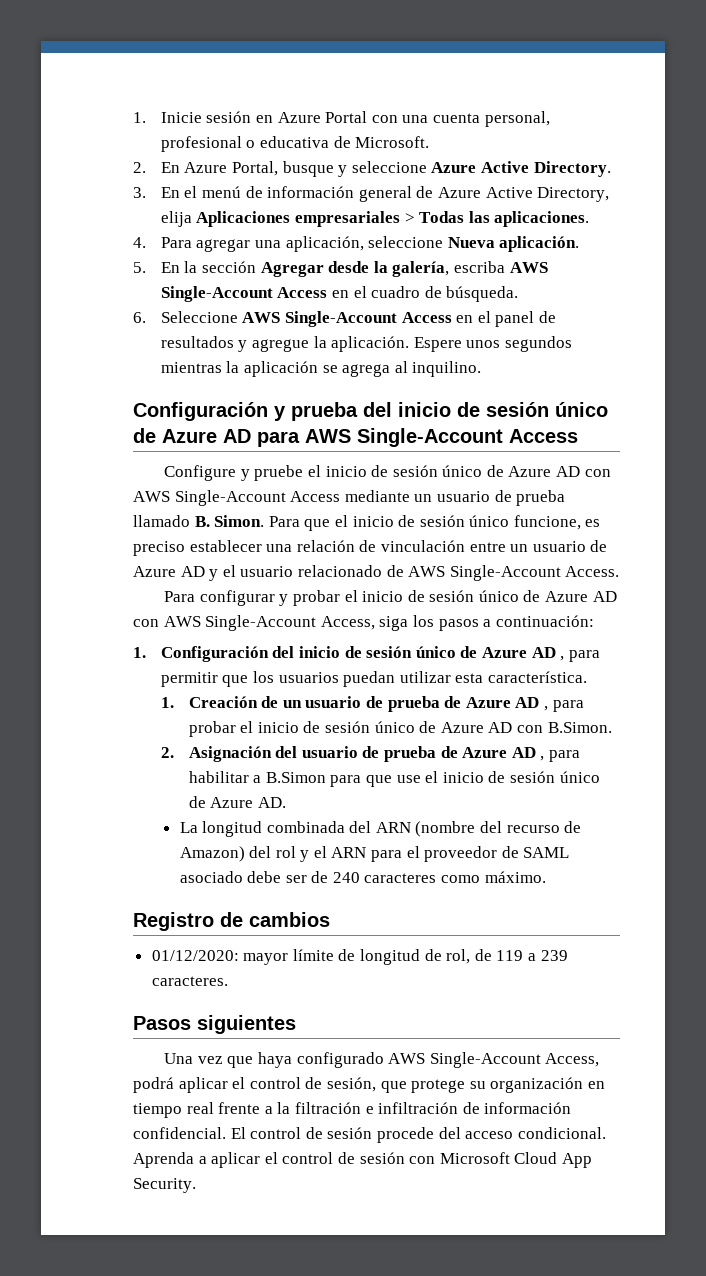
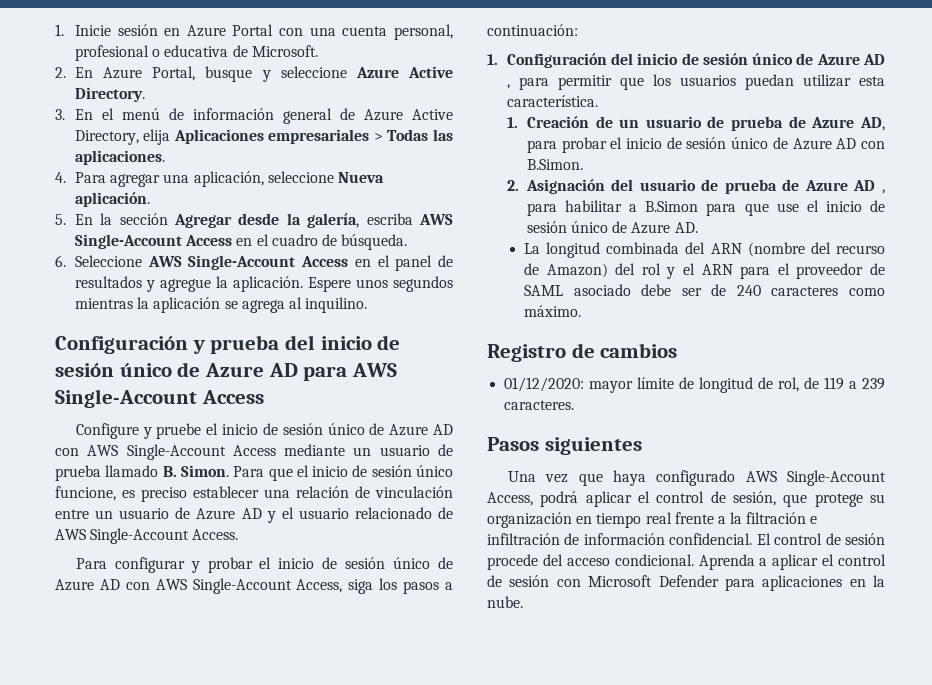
- 1. Creación de un usuario de prueba de Azure AD , para probar el inicio de sesión único de Azure AD con B.Simon.
+ 1. Creación de un usuario de prueba de Azure AD, para probar el inicio de sesión único de Azure AD con B.Simon.
- Aprenda a aplicar el control de sesión con Microsoft Cloud App Security.
+ Aprenda a aplicar el control de sesión con Microsoft Defender para aplicaciones en la nube.

